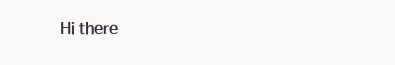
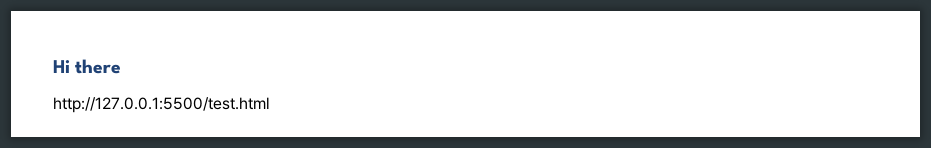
+ http://127.0.0.1:5500/test.html

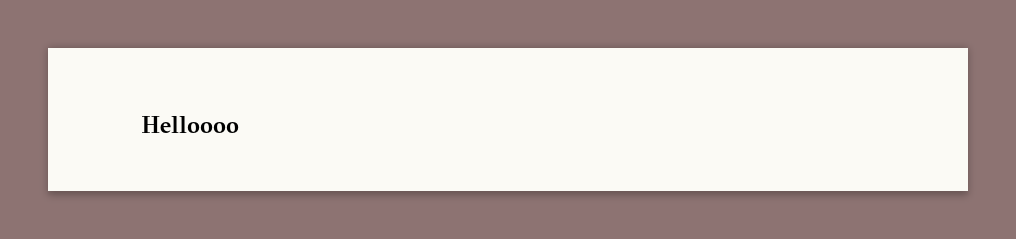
- Hi there
- http://127.0.0.1:5500/test.html
+ Helloooo

